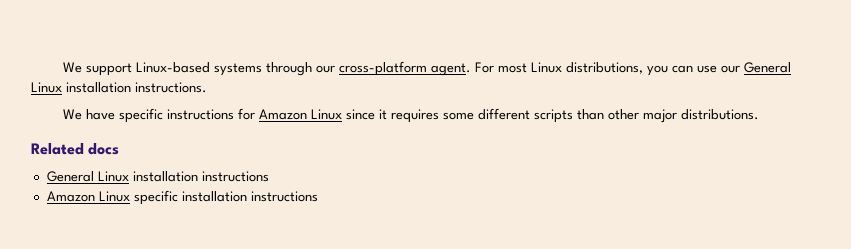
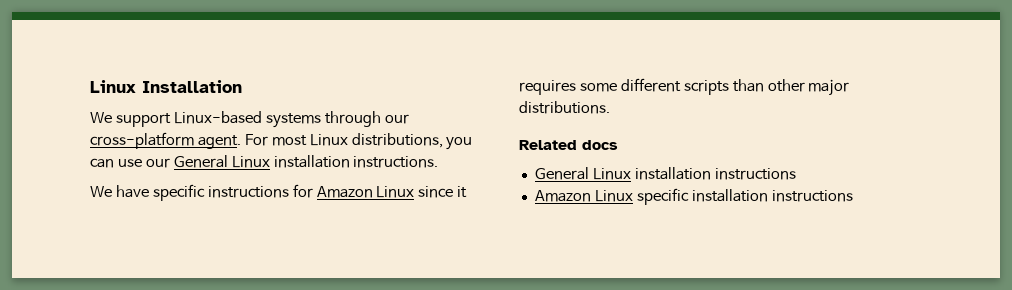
+ Linux Installation

